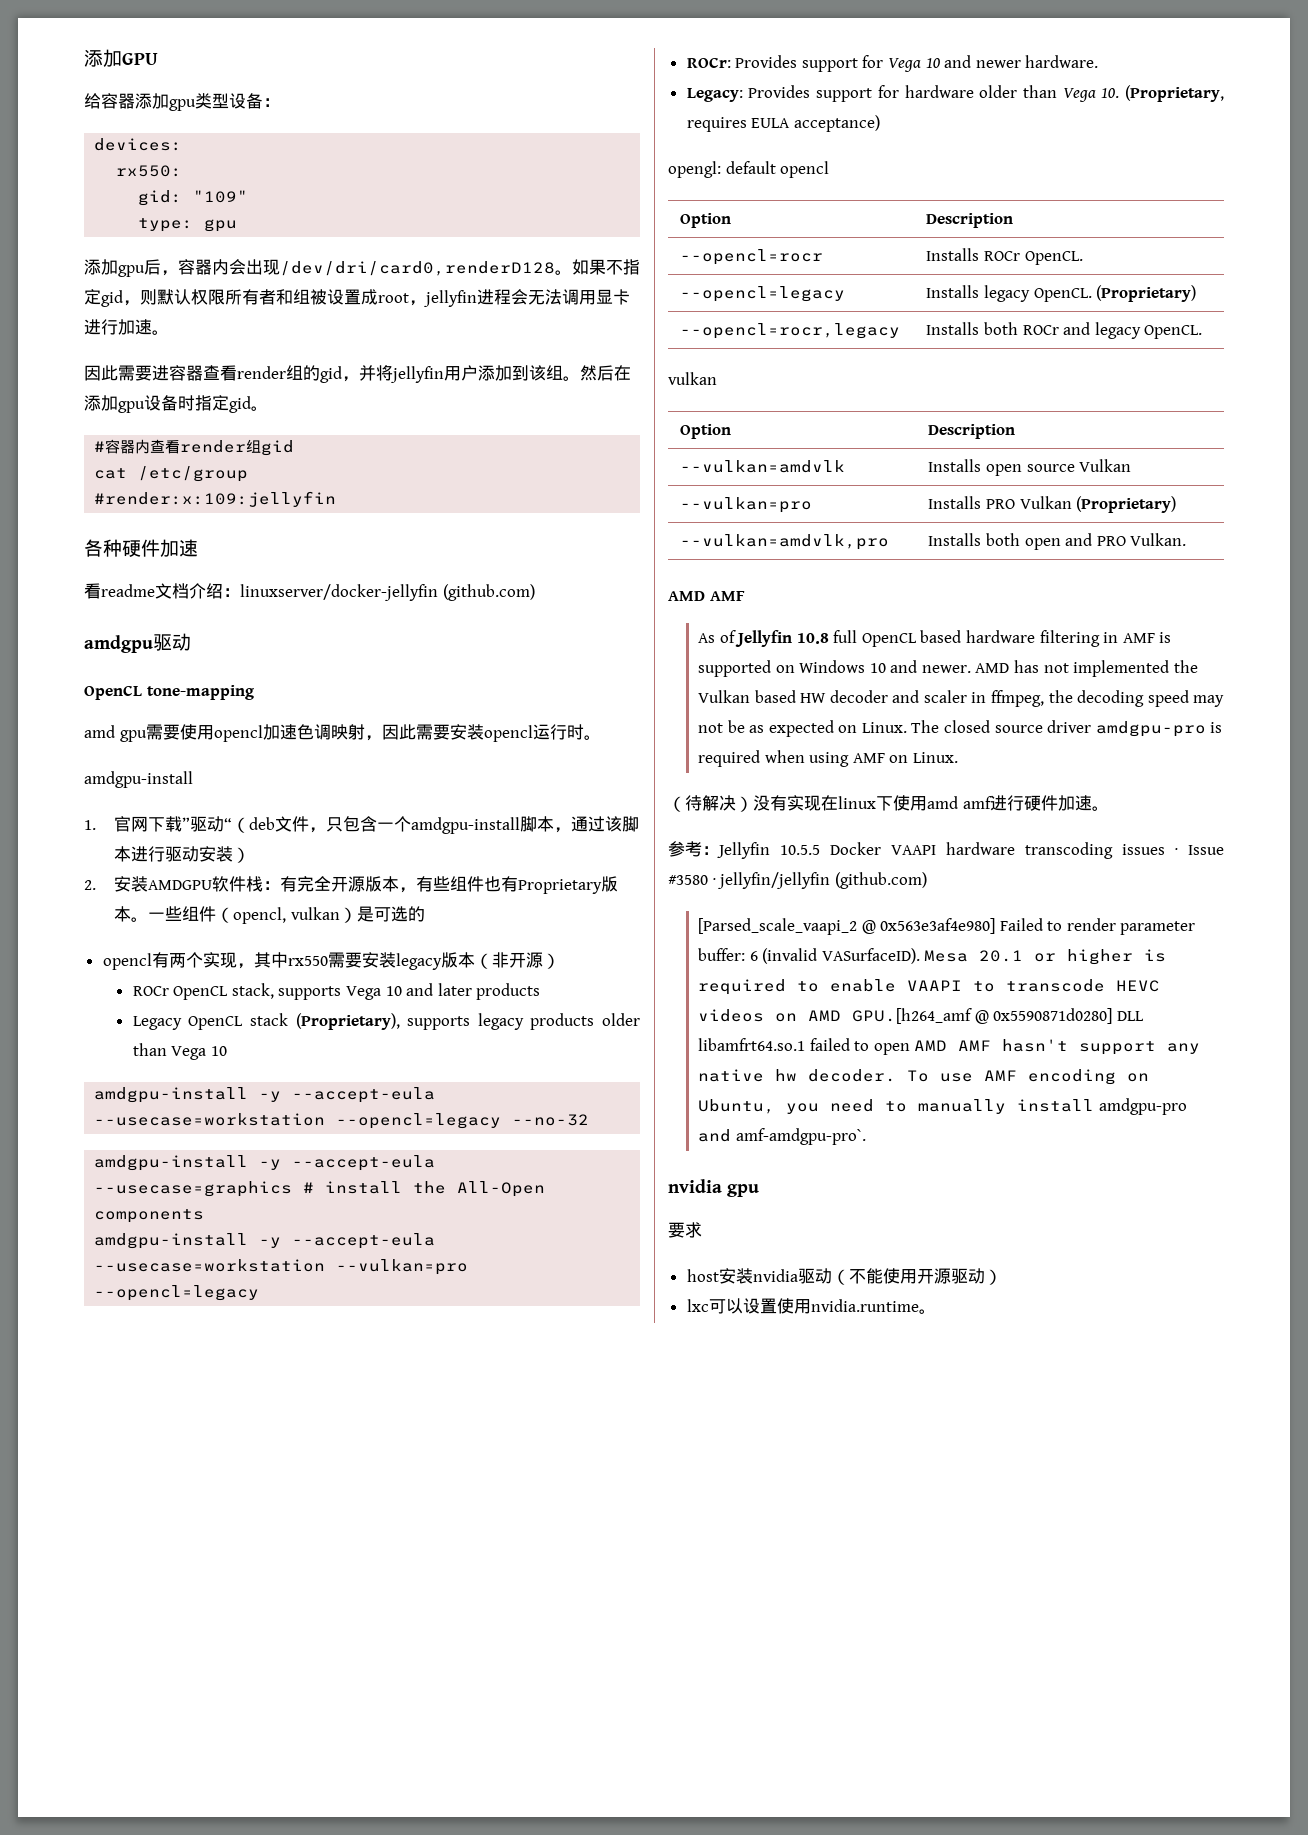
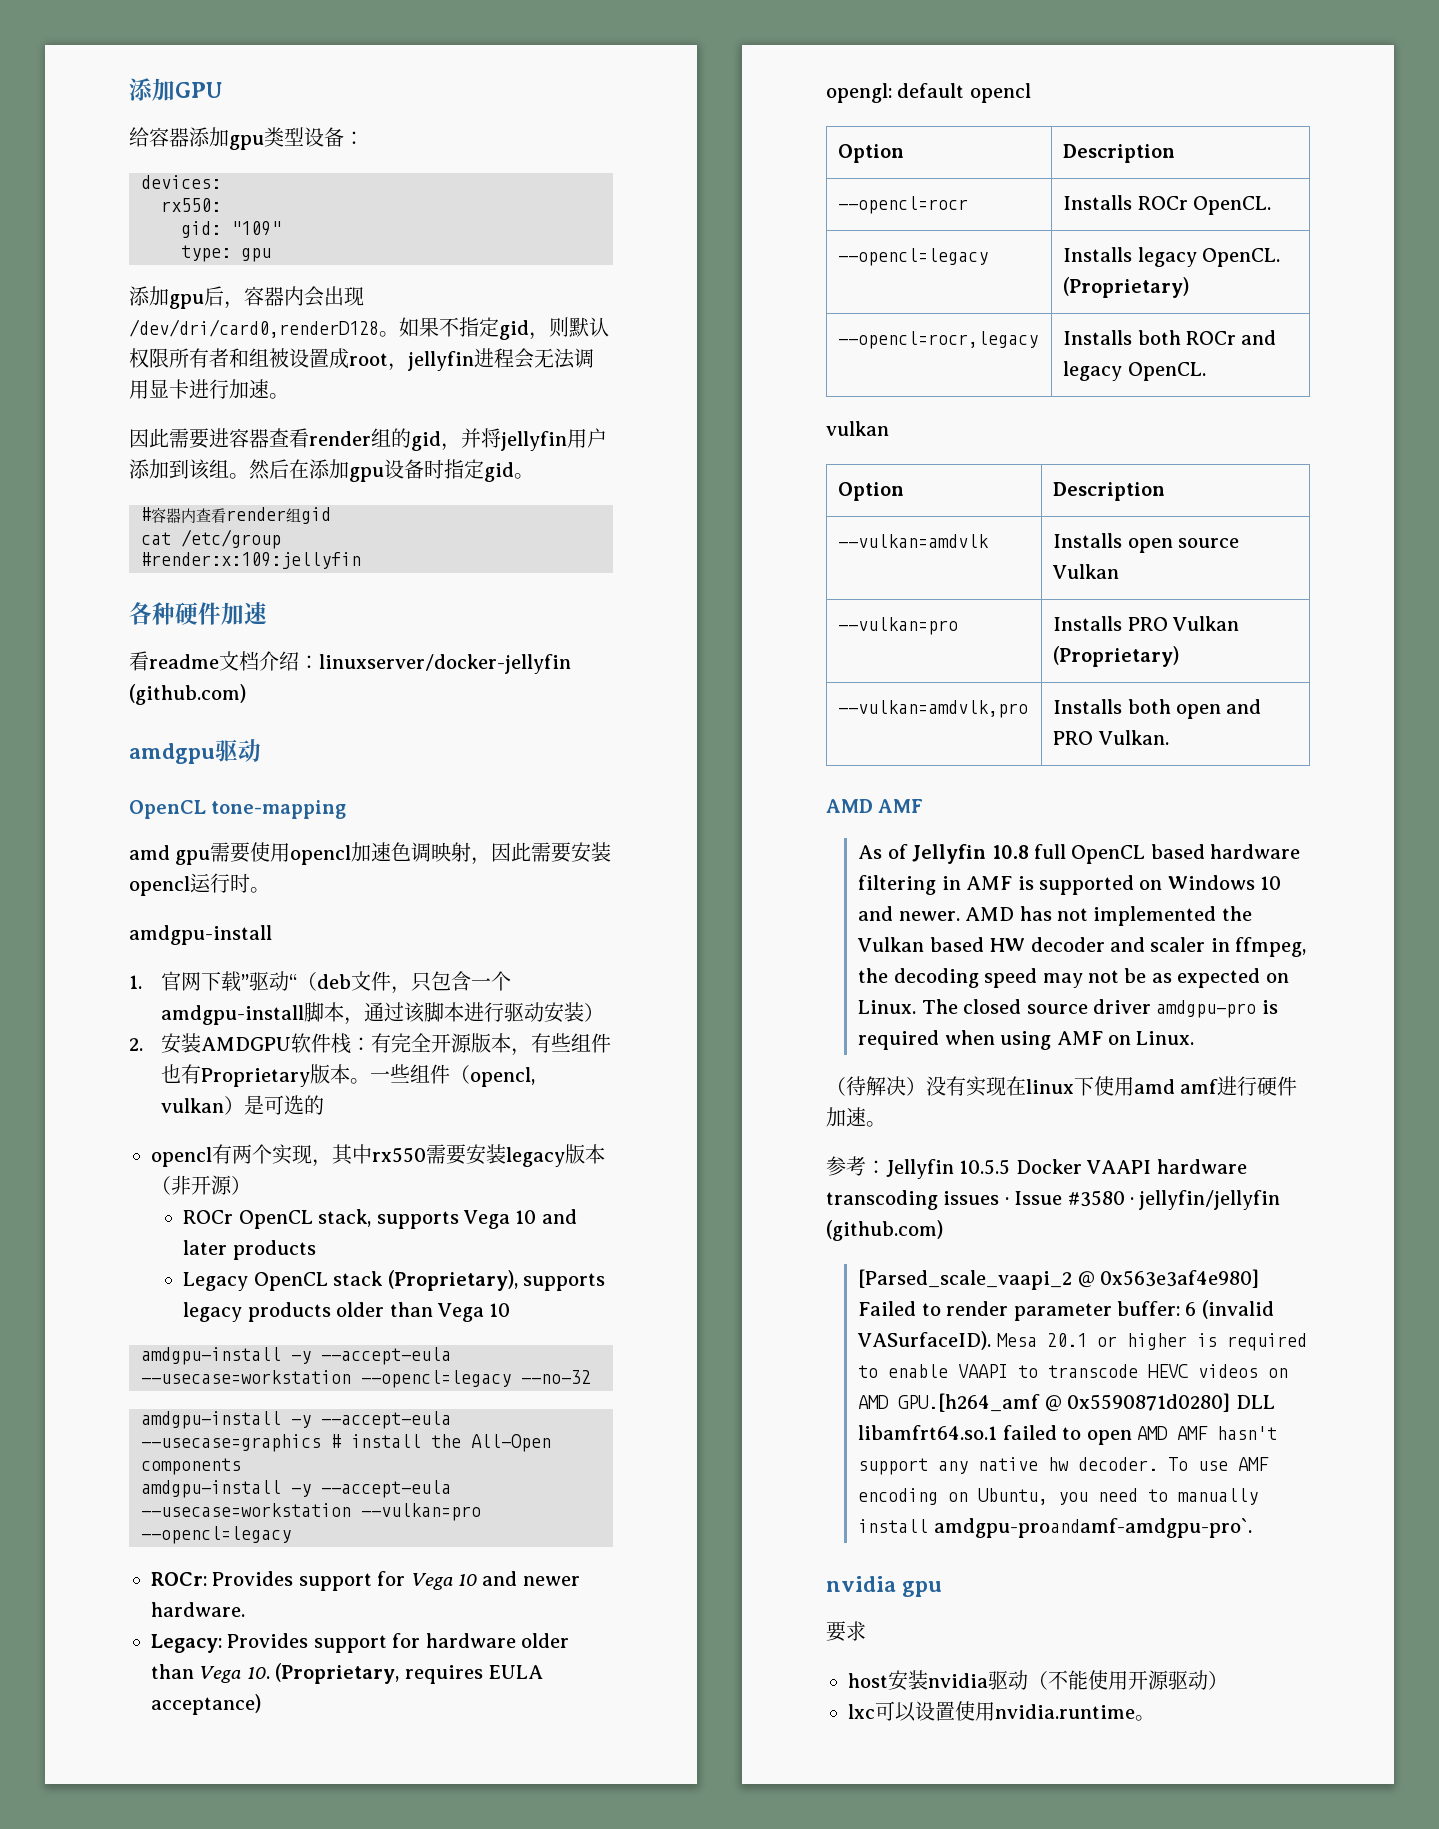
- To use AMF encoding on Ubuntu, you need to manually install amdgpu-pro and amf-amdgpu-pro`.
+ To use AMF encoding on Ubuntu, you need to manually install amdgpu-proandamf-amdgpu-pro`.

